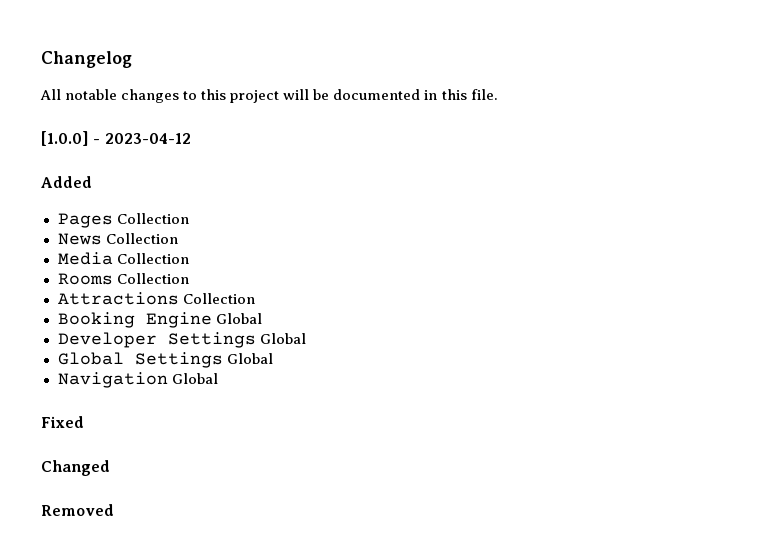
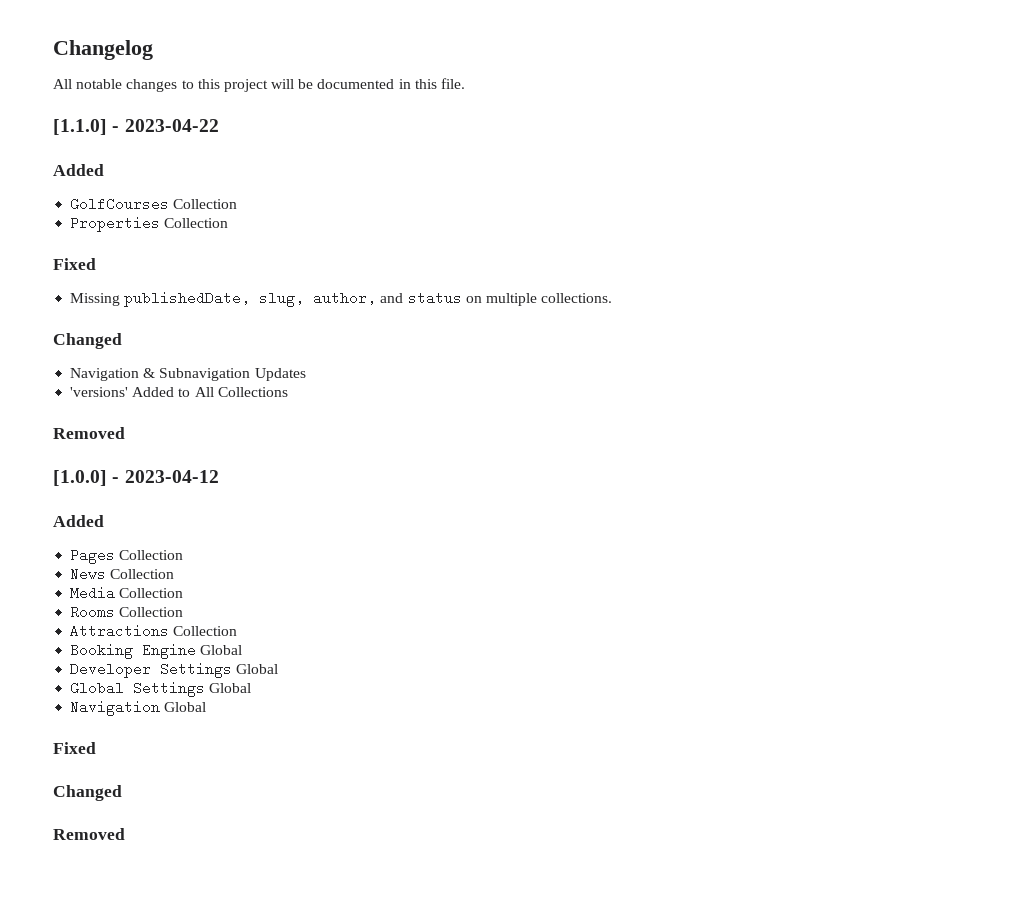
+ [1.1.0] - 2023-04-22
+ Added
+ GolfCourses Collection
+ Properties Collection
+ Fixed
+ Missing publishedDate, slug, author, and status on multiple collections.
+ Changed
+ Navigation & Subnavigation Updates
+ 'versions' Added to All Collections
+ Removed

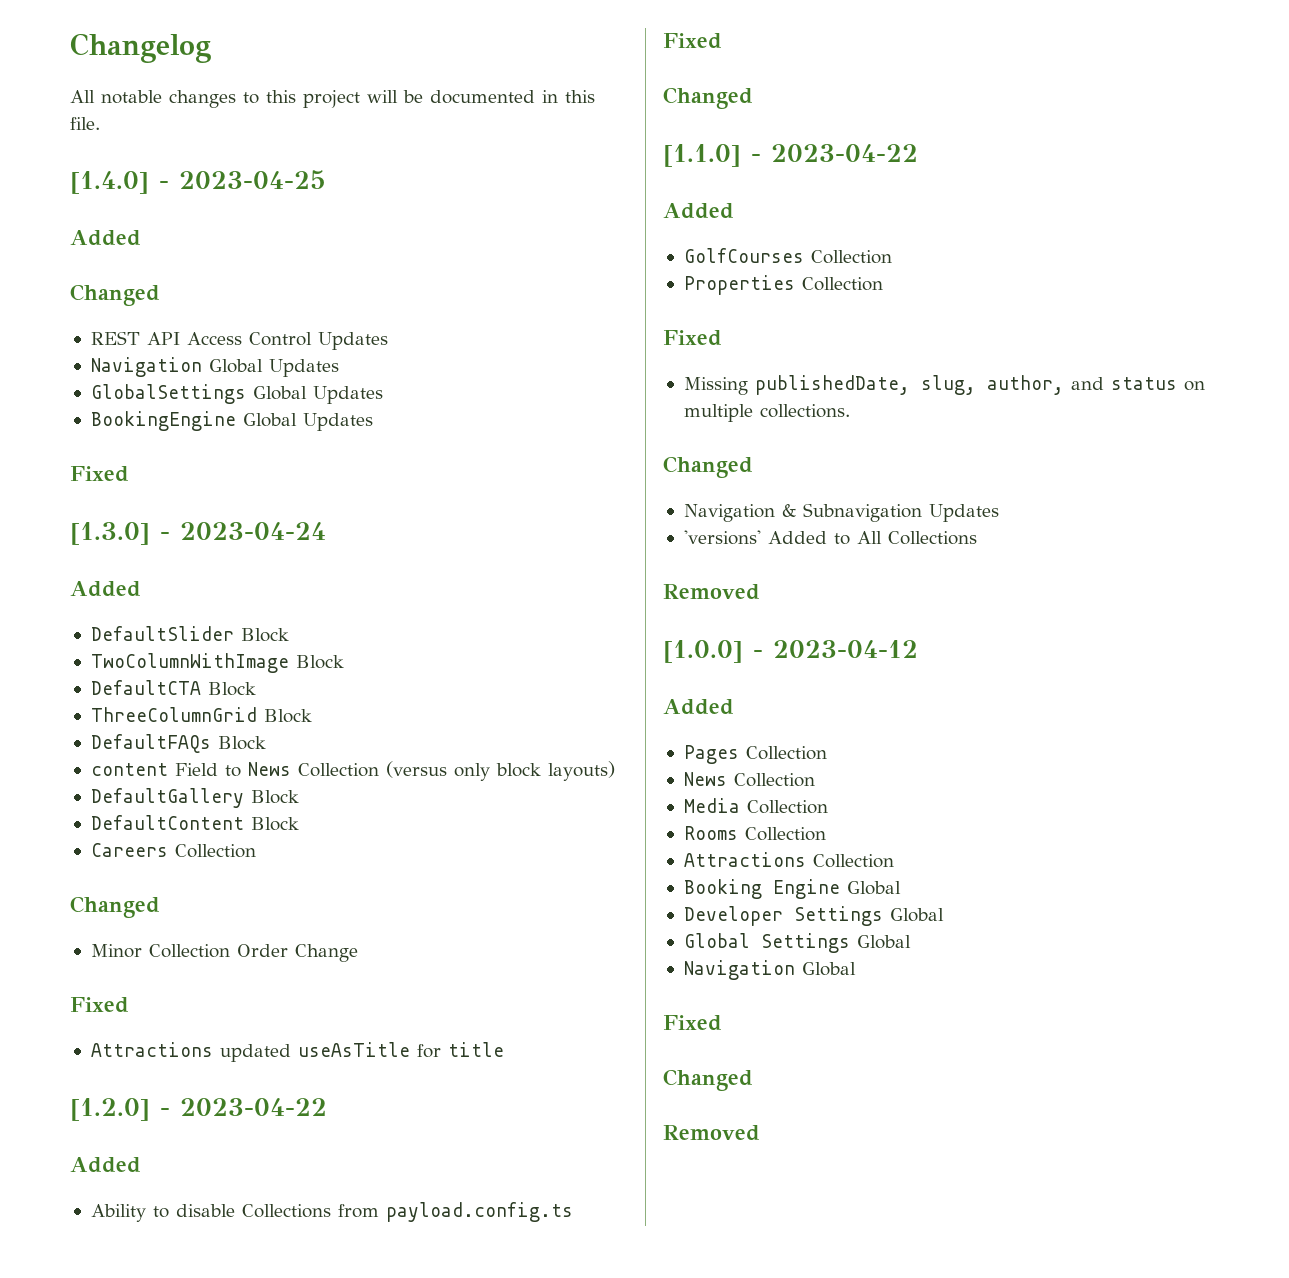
+ [1.4.0] - 2023-04-25
+ Added
+ Changed
+ REST API Access Control Updates
+ Navigation Global Updates
+ GlobalSettings Global Updates
+ BookingEngine Global Updates
+ Fixed
+ [1.3.0] - 2023-04-24
+ Added
+ DefaultSlider Block
+ TwoColumnWithImage Block
+ DefaultCTA Block
+ ThreeColumnGrid Block
+ DefaultFAQs Block
+ content Field to News Collection (versus only block layouts)
+ DefaultGallery Block
+ DefaultContent Block
+ Careers Collection
+ Changed
+ Minor Collection Order Change
+ Fixed
+ Attractions updated useAsTitle for title
+ [1.2.0] - 2023-04-22
+ Added
+ Ability to disable Collections from payload.config.ts
+ Fixed
+ Changed

